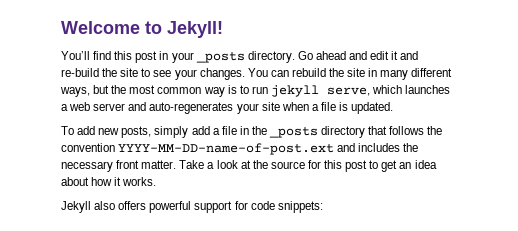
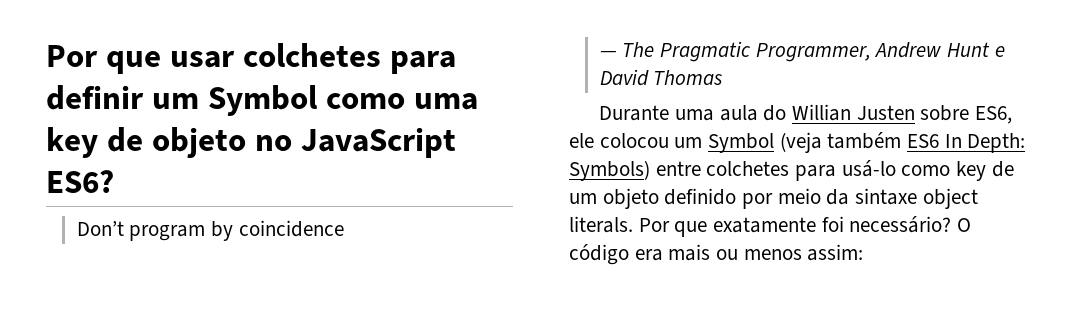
- Welcome to Jekyll!
- You’ll find this post in your _posts directory. Go ahead and edit it and re-build the site to see your changes. You can rebuild the site in many different ways, but the most common way is to run jekyll serve, which launches a web server and auto-regenerates your site when a file is updated.
- To add new posts, simply add a file in the _posts directory that follows the convention YYYY-MM-DD-name-of-post.ext and includes the necessary front matter. Take a look at the source for this post to get an idea about how it works.
- Jekyll also offers powerful support for code snippets:
+ Por que usar colchetes para definir um Symbol como uma key de objeto no JavaScript ES6?
+ Don’t program by coincidence
+ — The Pragmatic Programmer, Andrew Hunt e David Thomas
+ Durante uma aula do Willian Justen sobre ES6, ele colocou um Symbol (veja também ES6 In Depth: Symbols) entre colchetes para usá-lo como key de um objeto definido por meio da sintaxe object literals. Por que exatamente foi necessário? O código era mais ou menos assim:

